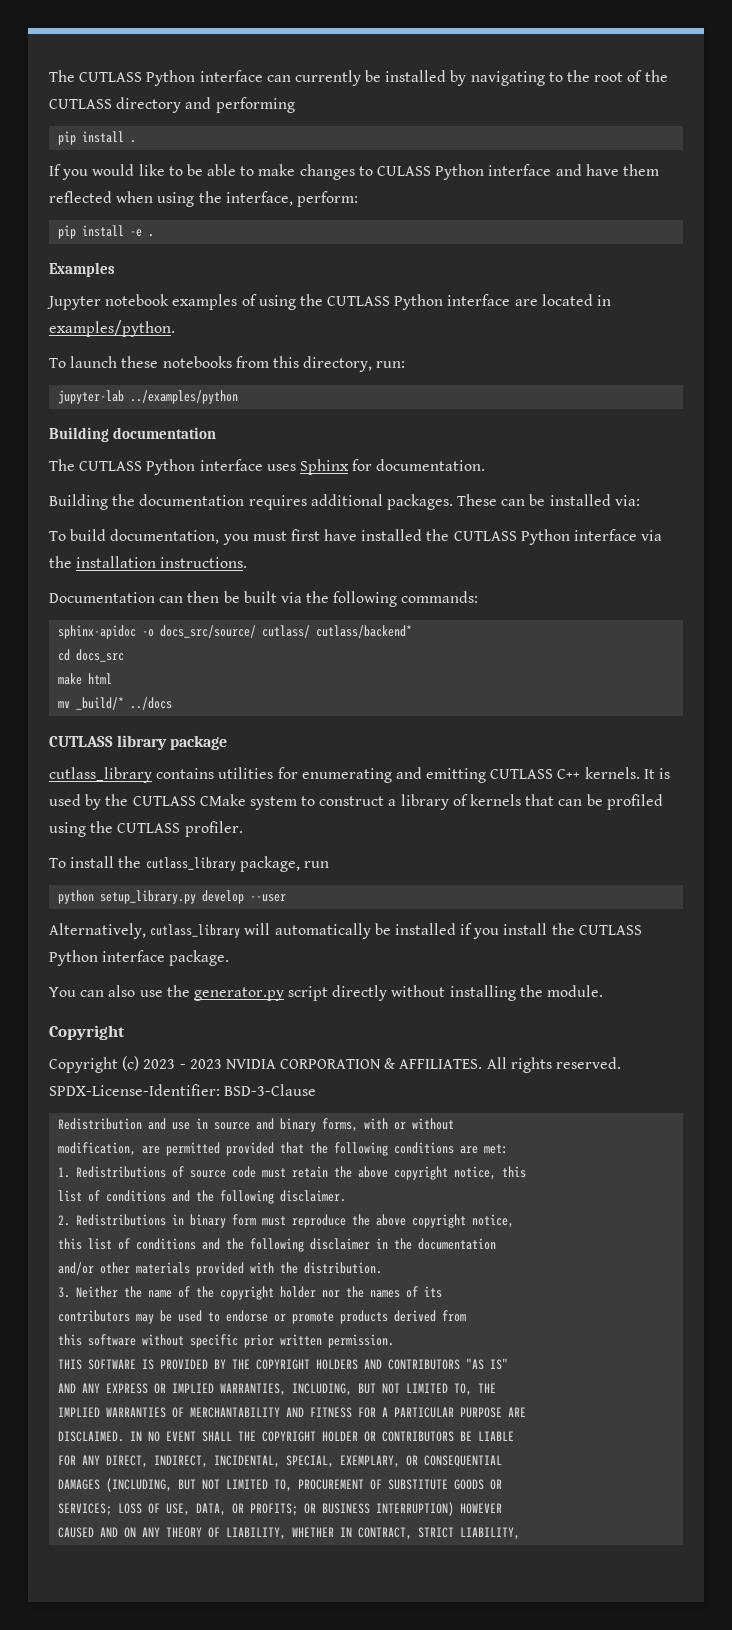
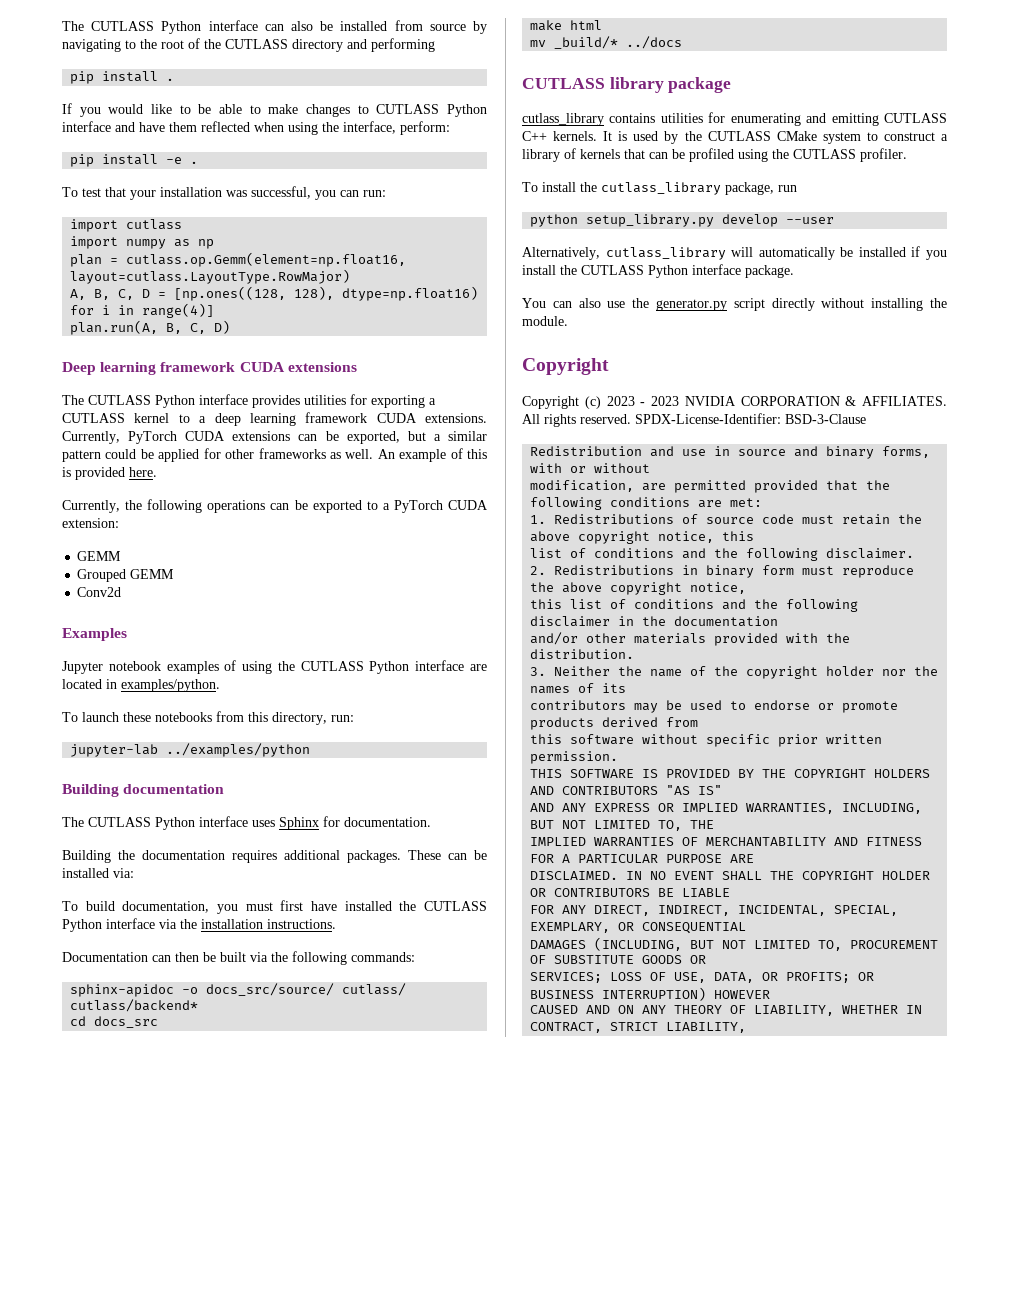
- The CUTLASS Python interface can currently be installed by navigating to the root of the CUTLASS directory and performing
+ The CUTLASS Python interface can also be installed from source by navigating to the root of the CUTLASS directory and performing
- If you would like to be able to make changes to CULASS Python interface and have them reflected when using the interface, perform:
+ If you would like to be able to make changes to CUTLASS Python interface and have them reflected when using the interface, perform:
+ To test that your installation was successful, you can run:
+ import cutlass
+ import numpy as np
+ plan = cutlass.op.Gemm(element=np.float16, layout=cutlass.LayoutType.RowMajor)
+ A, B, C, D = [np.ones((128, 128), dtype=np.float16) for i in range(4)]
+ plan.run(A, B, C, D)
+ Deep learning framework CUDA extensions
+ The CUTLASS Python interface provides utilities for exporting a CUTLASS kernel to a deep learning framework CUDA extensions. Currently, PyTorch CUDA extensions can be exported, but a similar pattern could be applied for other frameworks as well. An example of this is provided here.
+ Currently, the following operations can be exported to a PyTorch CUDA extension:
+ GEMM
+ Grouped GEMM
+ Conv2d

